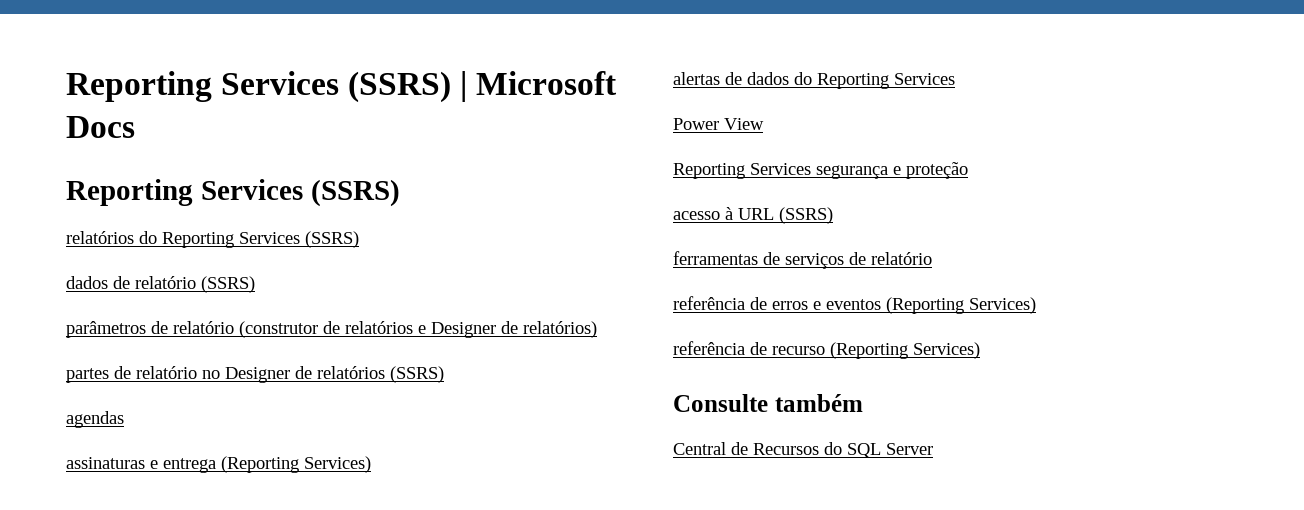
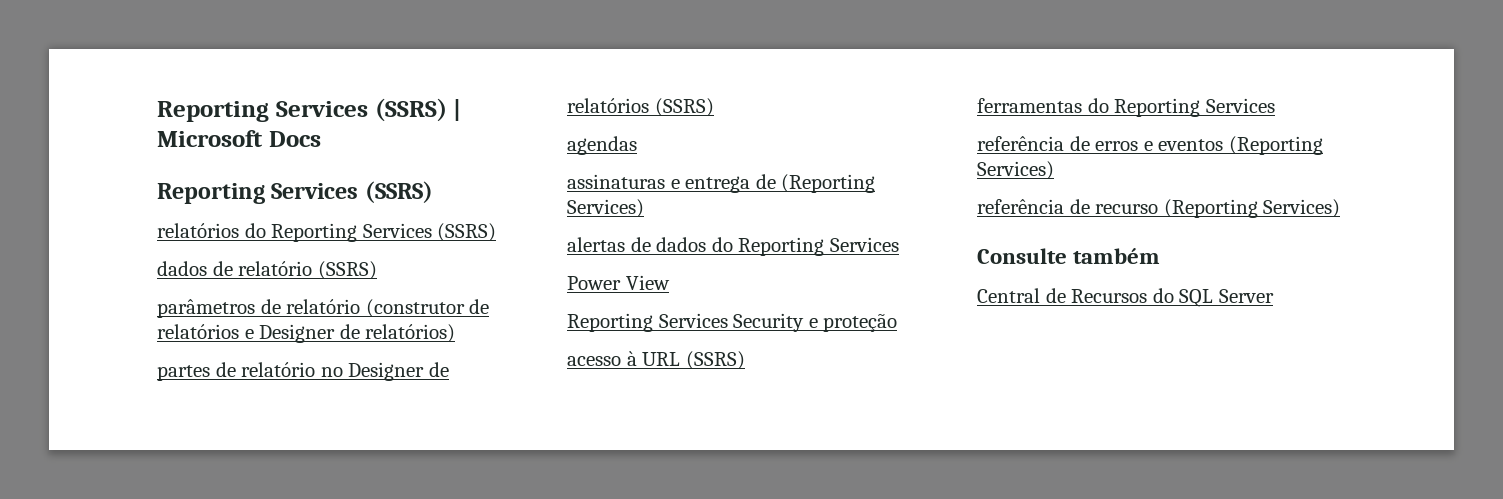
- assinaturas e entrega (Reporting Services)
+ assinaturas e entrega de (Reporting Services)
- Reporting Services segurança e proteção
+ Reporting Services Security e proteção
- ferramentas de serviços de relatório
+ ferramentas do Reporting Services

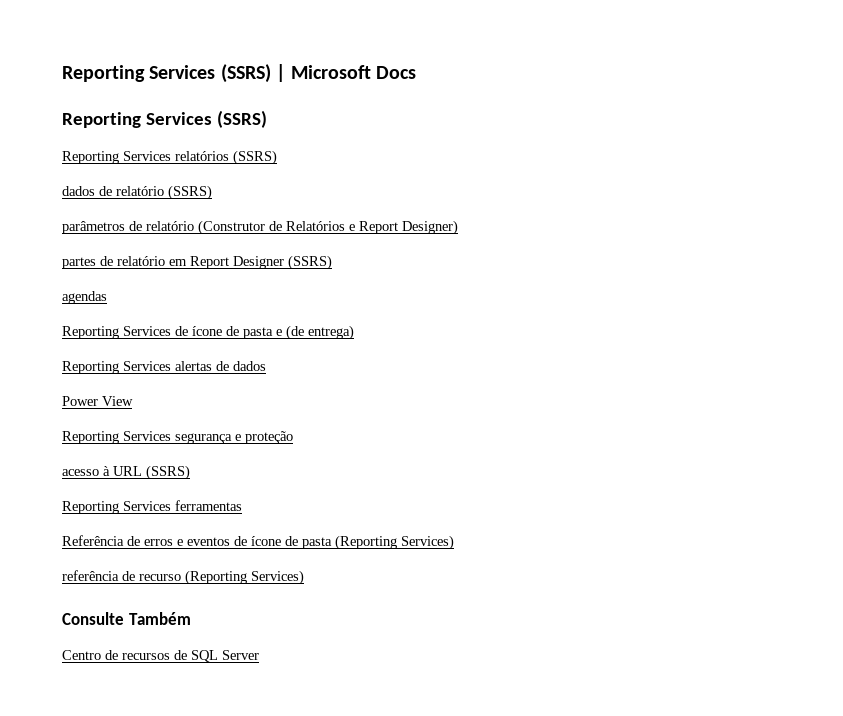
- relatórios do Reporting Services (SSRS)
+ Reporting Services relatórios (SSRS)
- parâmetros de relatório (construtor de relatórios e Designer de relatórios)
- partes de relatório no Designer de relatórios (SSRS)
+ parâmetros de relatório (Construtor de Relatórios e Report Designer)
+ partes de relatório em Report Designer (SSRS)
  agendas
- assinaturas e entrega de (Reporting Services)
- alertas de dados do Reporting Services
+ Reporting Services de ícone de pasta e (de entrega)
+ Reporting Services alertas de dados
- Reporting Services Security e proteção
+ Reporting Services segurança e proteção
- ferramentas do Reporting Services
- referência de erros e eventos (Reporting Services)
+ Reporting Services ferramentas
+ Referência de erros e eventos de ícone de pasta (Reporting Services)
- Consulte também
- Central de Recursos do SQL Server
+ Consulte Também
+ Centro de recursos de SQL Server

